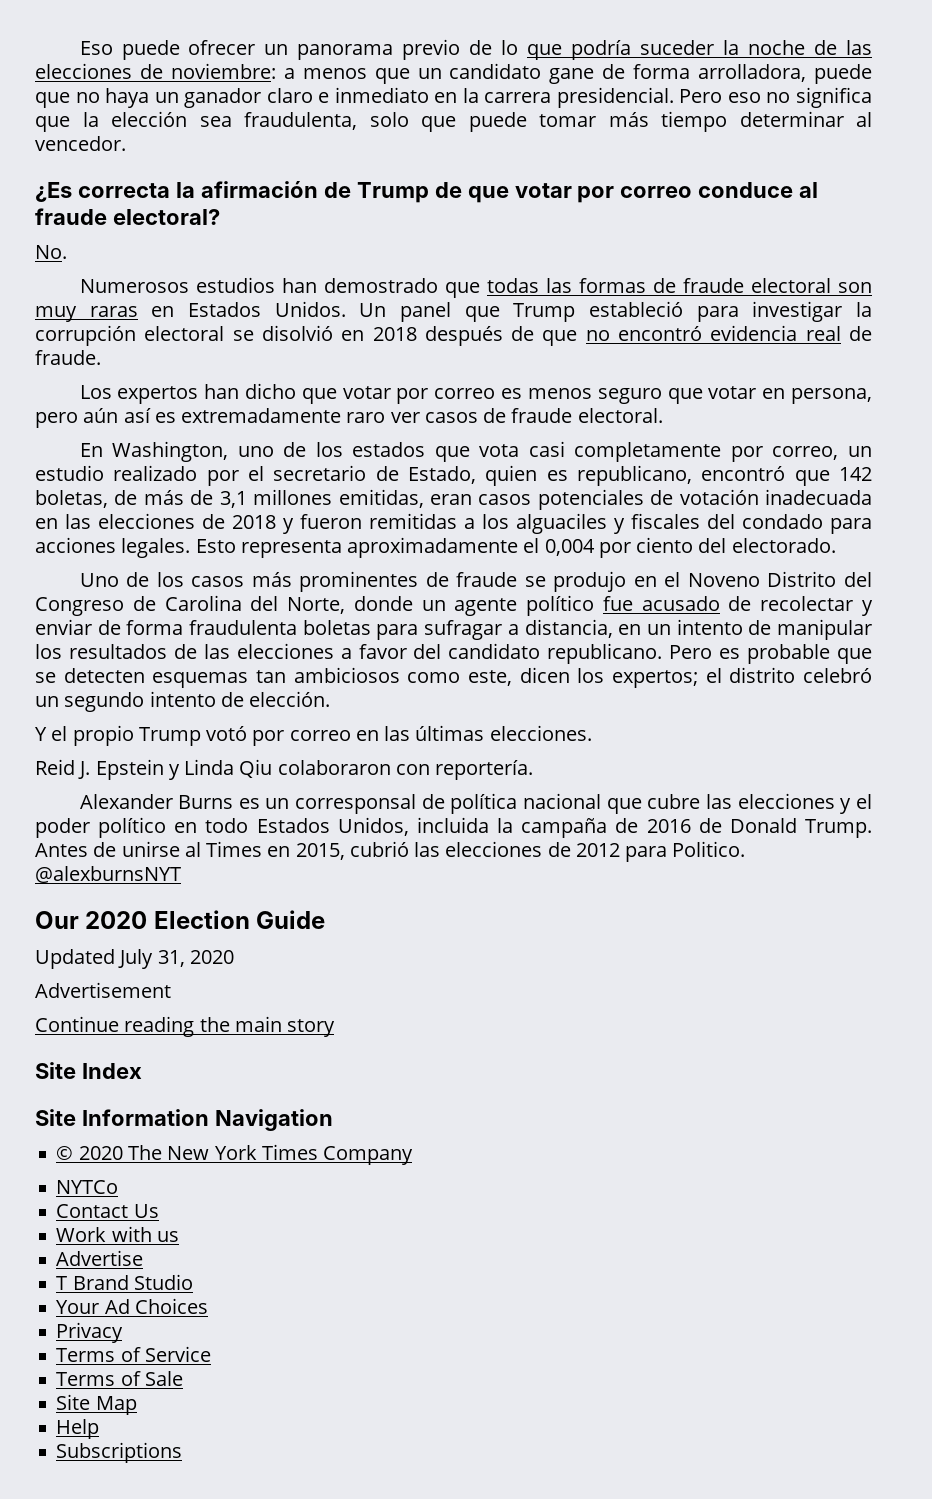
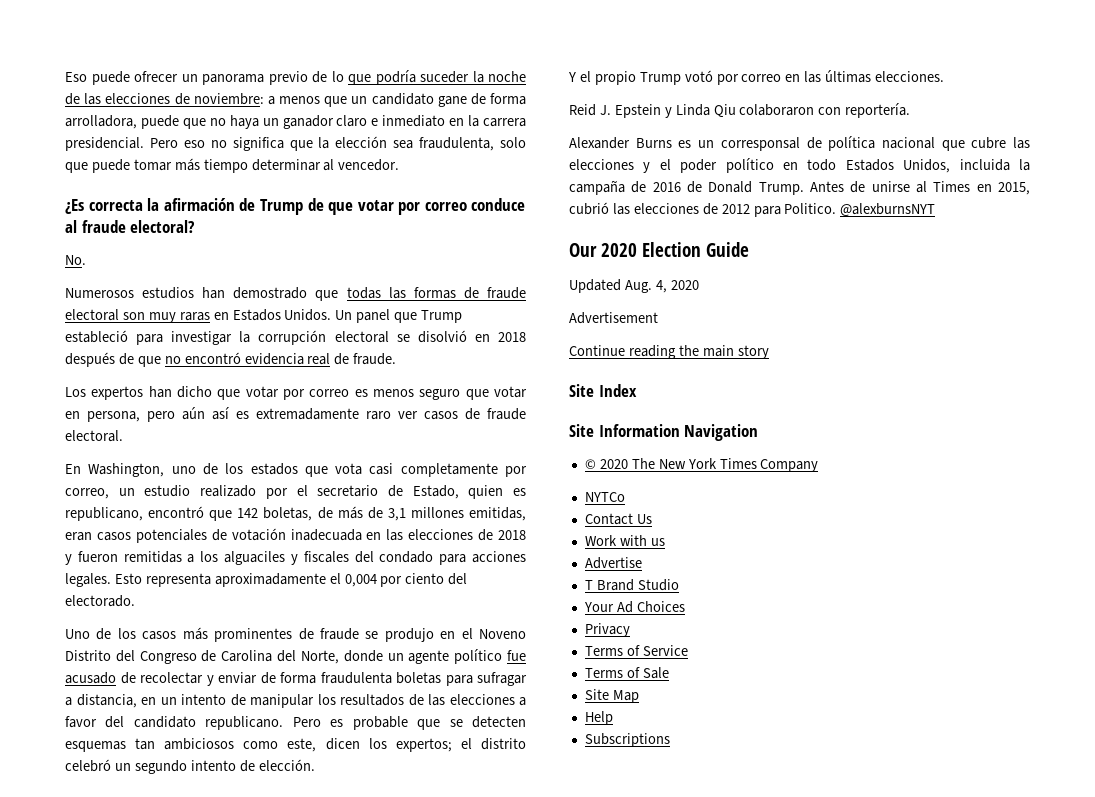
- Updated July 31, 2020
+ Updated Aug. 4, 2020

